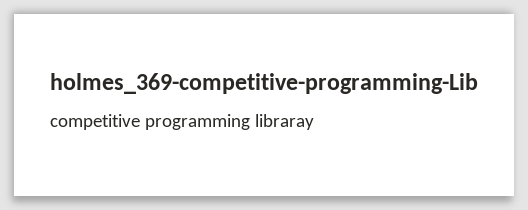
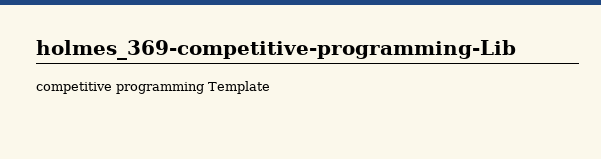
- competitive programming libraray
+ competitive programming Template

